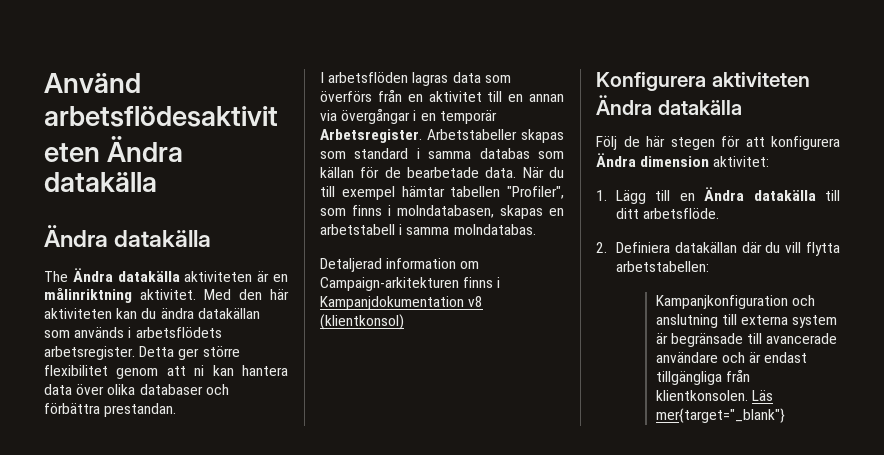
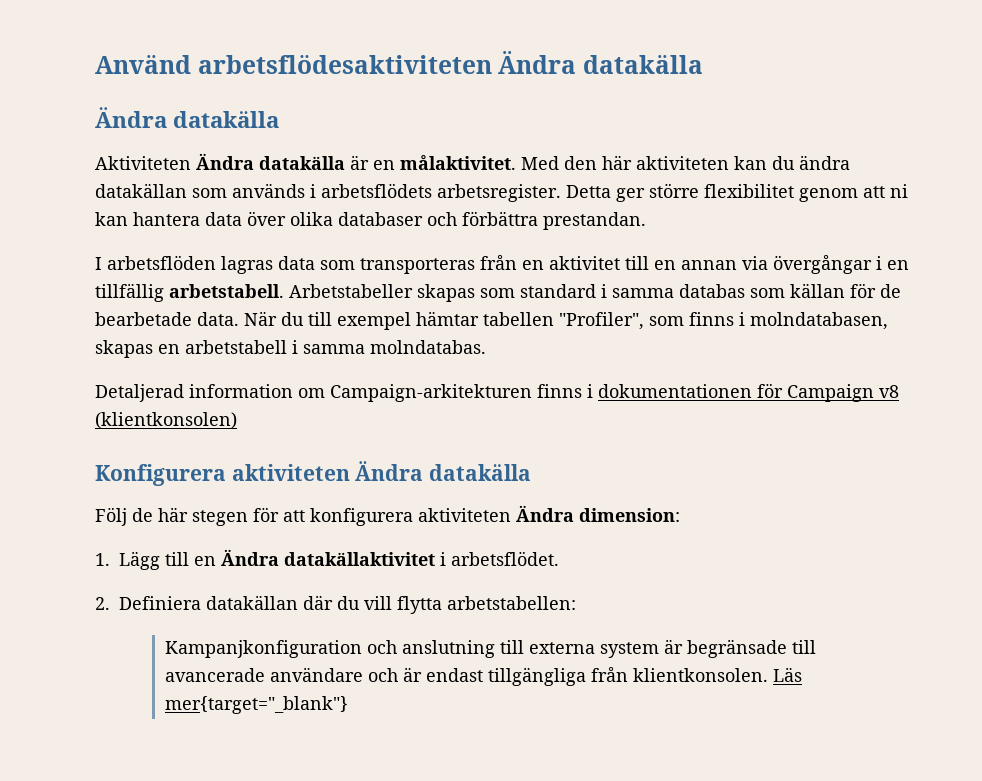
- The Ändra datakälla aktiviteten är en målinriktning aktivitet.
+ Aktiviteten Ändra datakälla är en målaktivitet.
- I arbetsflöden lagras data som överförs från en aktivitet till en annan via övergångar i en temporär Arbetsregister.
+ I arbetsflöden lagras data som transporteras från en aktivitet till en annan via övergångar i en tillfällig arbetstabell.
- Detaljerad information om Campaign-arkitekturen finns i Kampanjdokumentation v8 (klientkonsol)
+ Detaljerad information om Campaign-arkitekturen finns i dokumentationen för Campaign v8 (klientkonsolen)
- Följ de här stegen för att konfigurera Ändra dimension aktivitet:
+ Följ de här stegen för att konfigurera aktiviteten Ändra dimension:
- 1. Lägg till en Ändra datakälla till ditt arbetsflöde.
+ 1. Lägg till en Ändra datakällaktivitet i arbetsflödet.

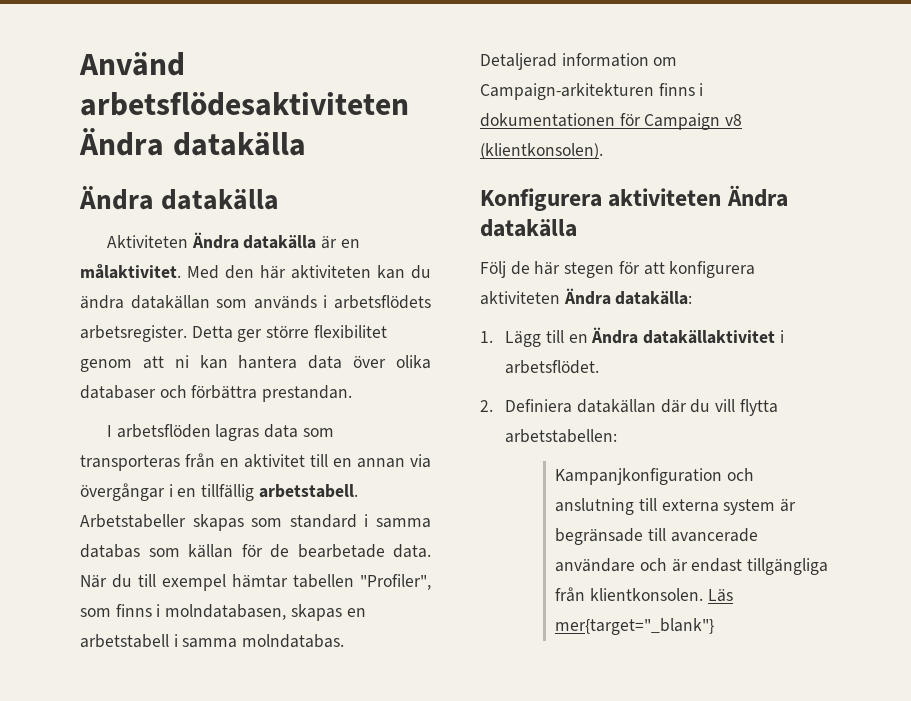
- Detaljerad information om Campaign-arkitekturen finns i dokumentationen för Campaign v8 (klientkonsolen)
+ Detaljerad information om Campaign-arkitekturen finns i dokumentationen för Campaign v8 (klientkonsolen).
- Följ de här stegen för att konfigurera aktiviteten Ändra dimension:
+ Följ de här stegen för att konfigurera aktiviteten Ändra datakälla:

